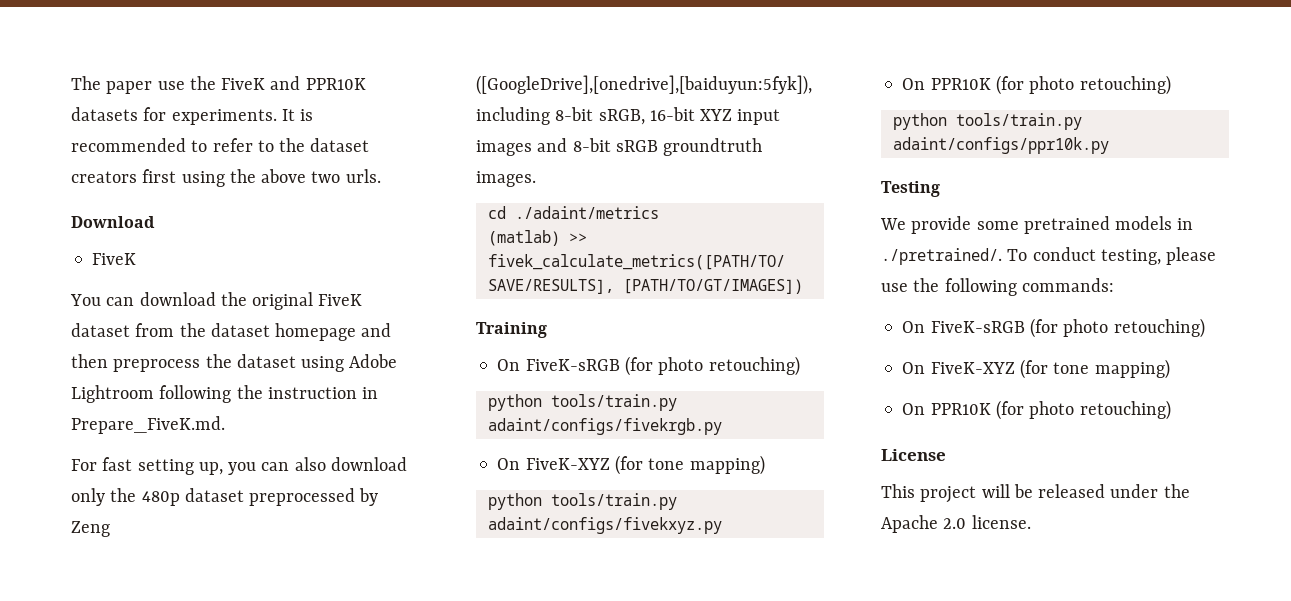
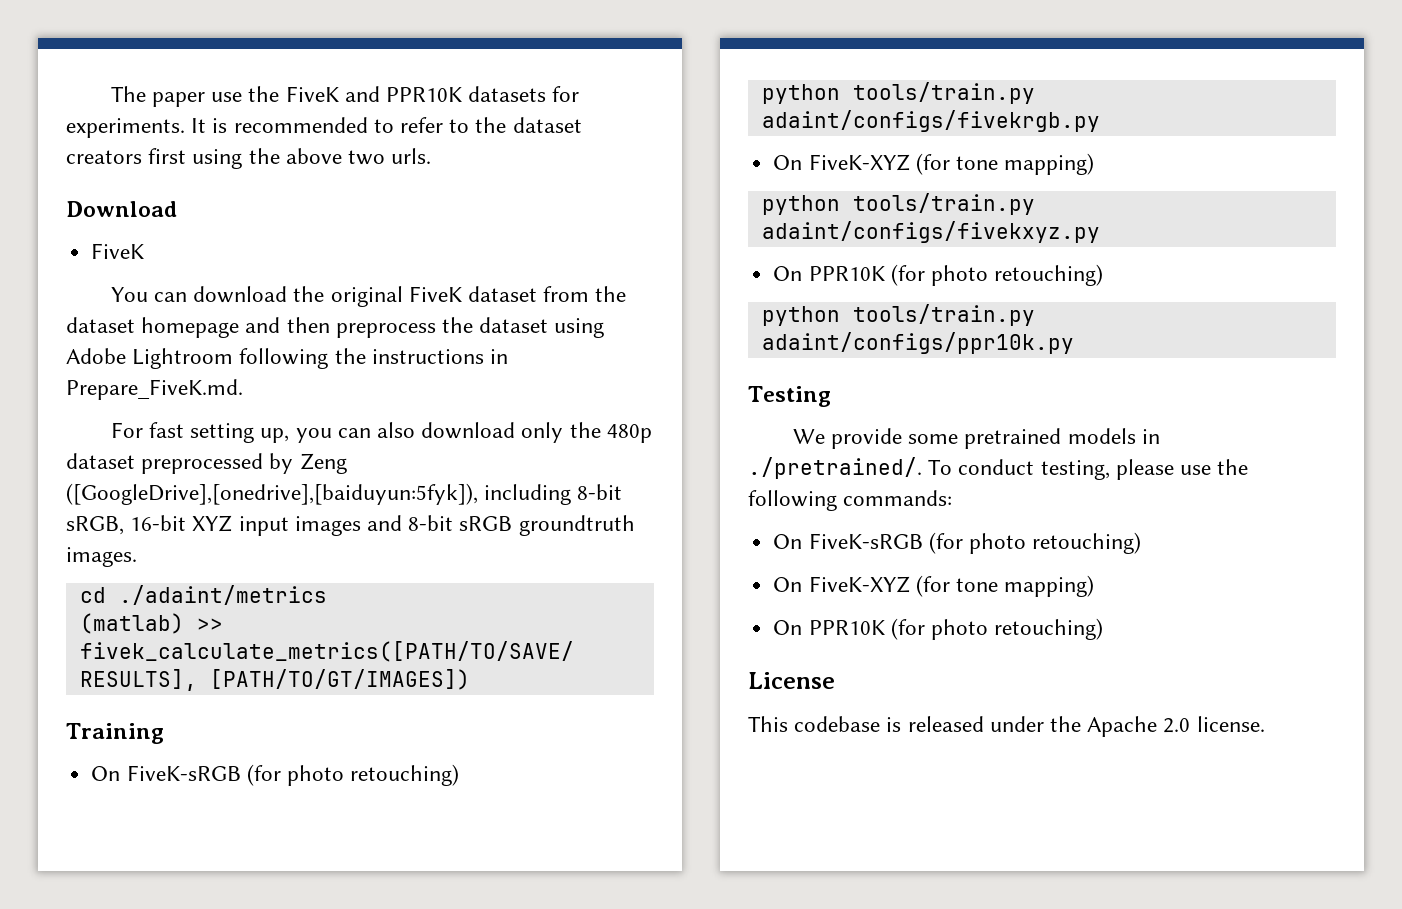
- You can download the original FiveK dataset from the dataset homepage and then preprocess the dataset using Adobe Lightroom following the instruction in Prepare_FiveK.md.
+ You can download the original FiveK dataset from the dataset homepage and then preprocess the dataset using Adobe Lightroom following the instructions in Prepare_FiveK.md.
- This project will be released under the Apache 2.0 license.
+ This codebase is released under the Apache 2.0 license.

